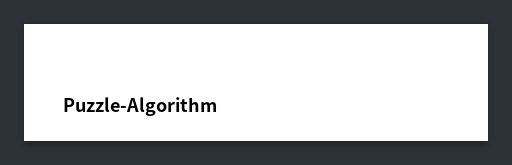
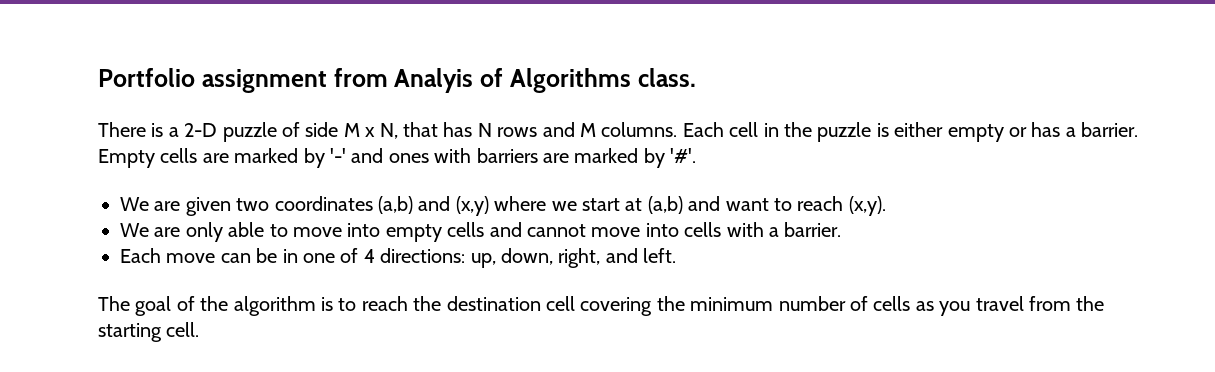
- Puzzle-Algorithm
+ Portfolio assignment from Analyis of Algorithms class.
+ There is a 2-D puzzle of side M x N, that has N rows and M columns. Each cell in the puzzle is either empty or has a barrier. Empty cells are marked by '-' and ones with barriers are marked by '#'.
+ We are given two coordinates (a,b) and (x,y) where we start at (a,b) and want to reach (x,y).
+ We are only able to move into empty cells and cannot move into cells with a barrier.
+ Each move can be in one of 4 directions: up, down, right, and left.
+ The goal of the algorithm is to reach the destination cell covering the minimum number of cells as you travel from the starting cell.

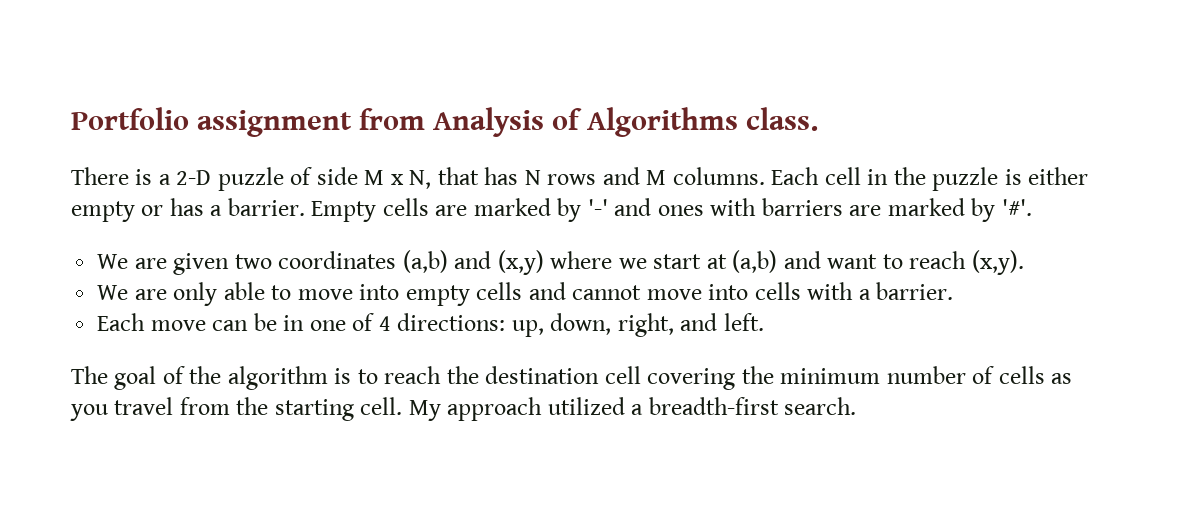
- Portfolio assignment from Analyis of Algorithms class.
+ Portfolio assignment from Analysis of Algorithms class.
+ My approach utilized a breadth-first search.

